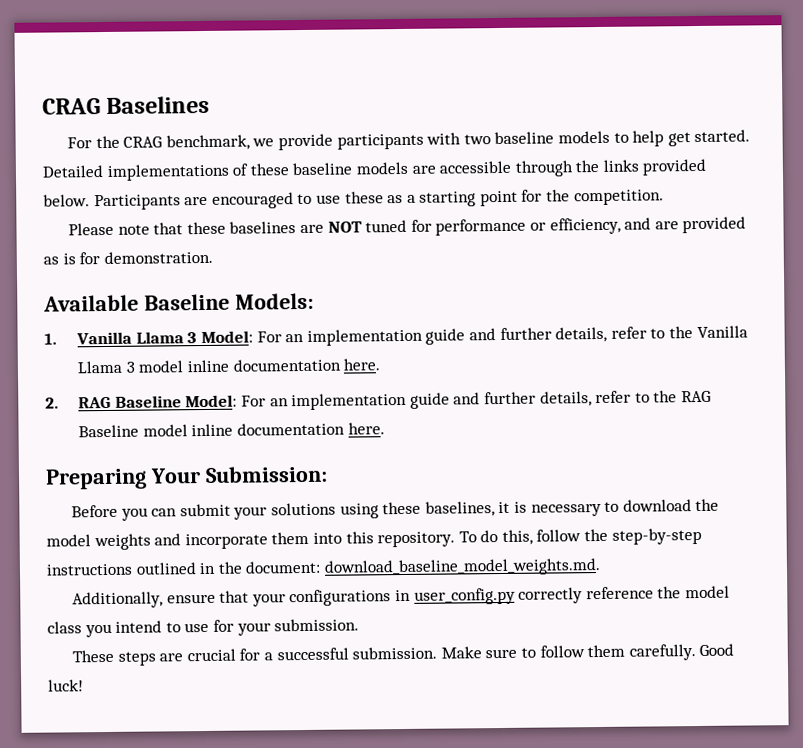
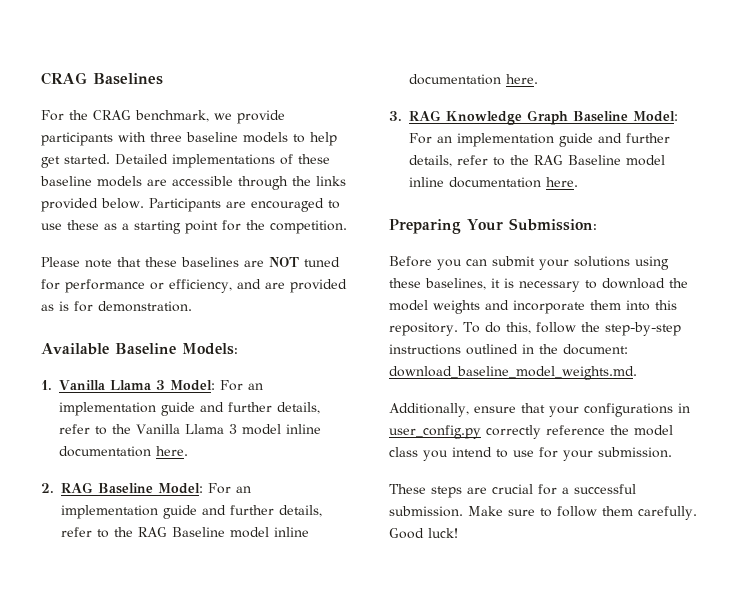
- For the CRAG benchmark, we provide participants with two baseline models to help get started.
+ For the CRAG benchmark, we provide participants with three baseline models to help get started.
+ 3. RAG Knowledge Graph Baseline Model: For an implementation guide and further details, refer to the RAG Baseline model inline documentation here.

